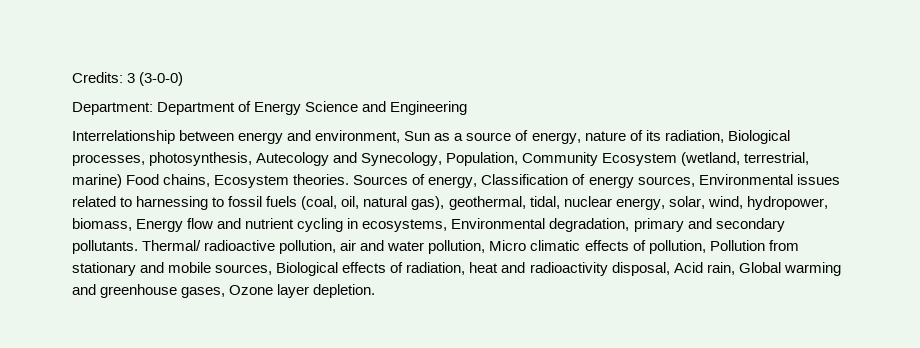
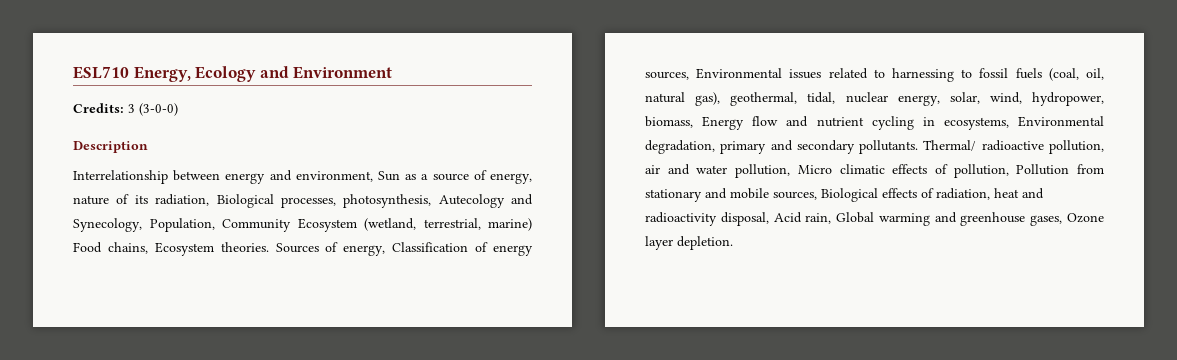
+ ESL710 Energy, Ecology and Environment
  Credits: 3 (3-0-0)
- Department: Department of Energy Science and Engineering
+ Description

